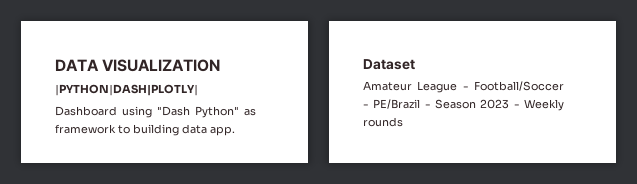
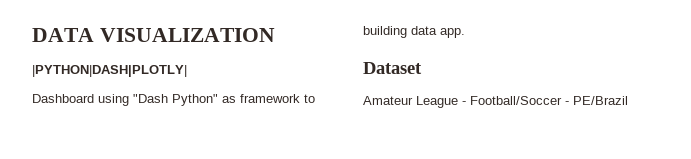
- Amateur League - Football/Soccer - PE/Brazil - Season 2023 - Weekly rounds
+ Amateur League - Football/Soccer - PE/Brazil

